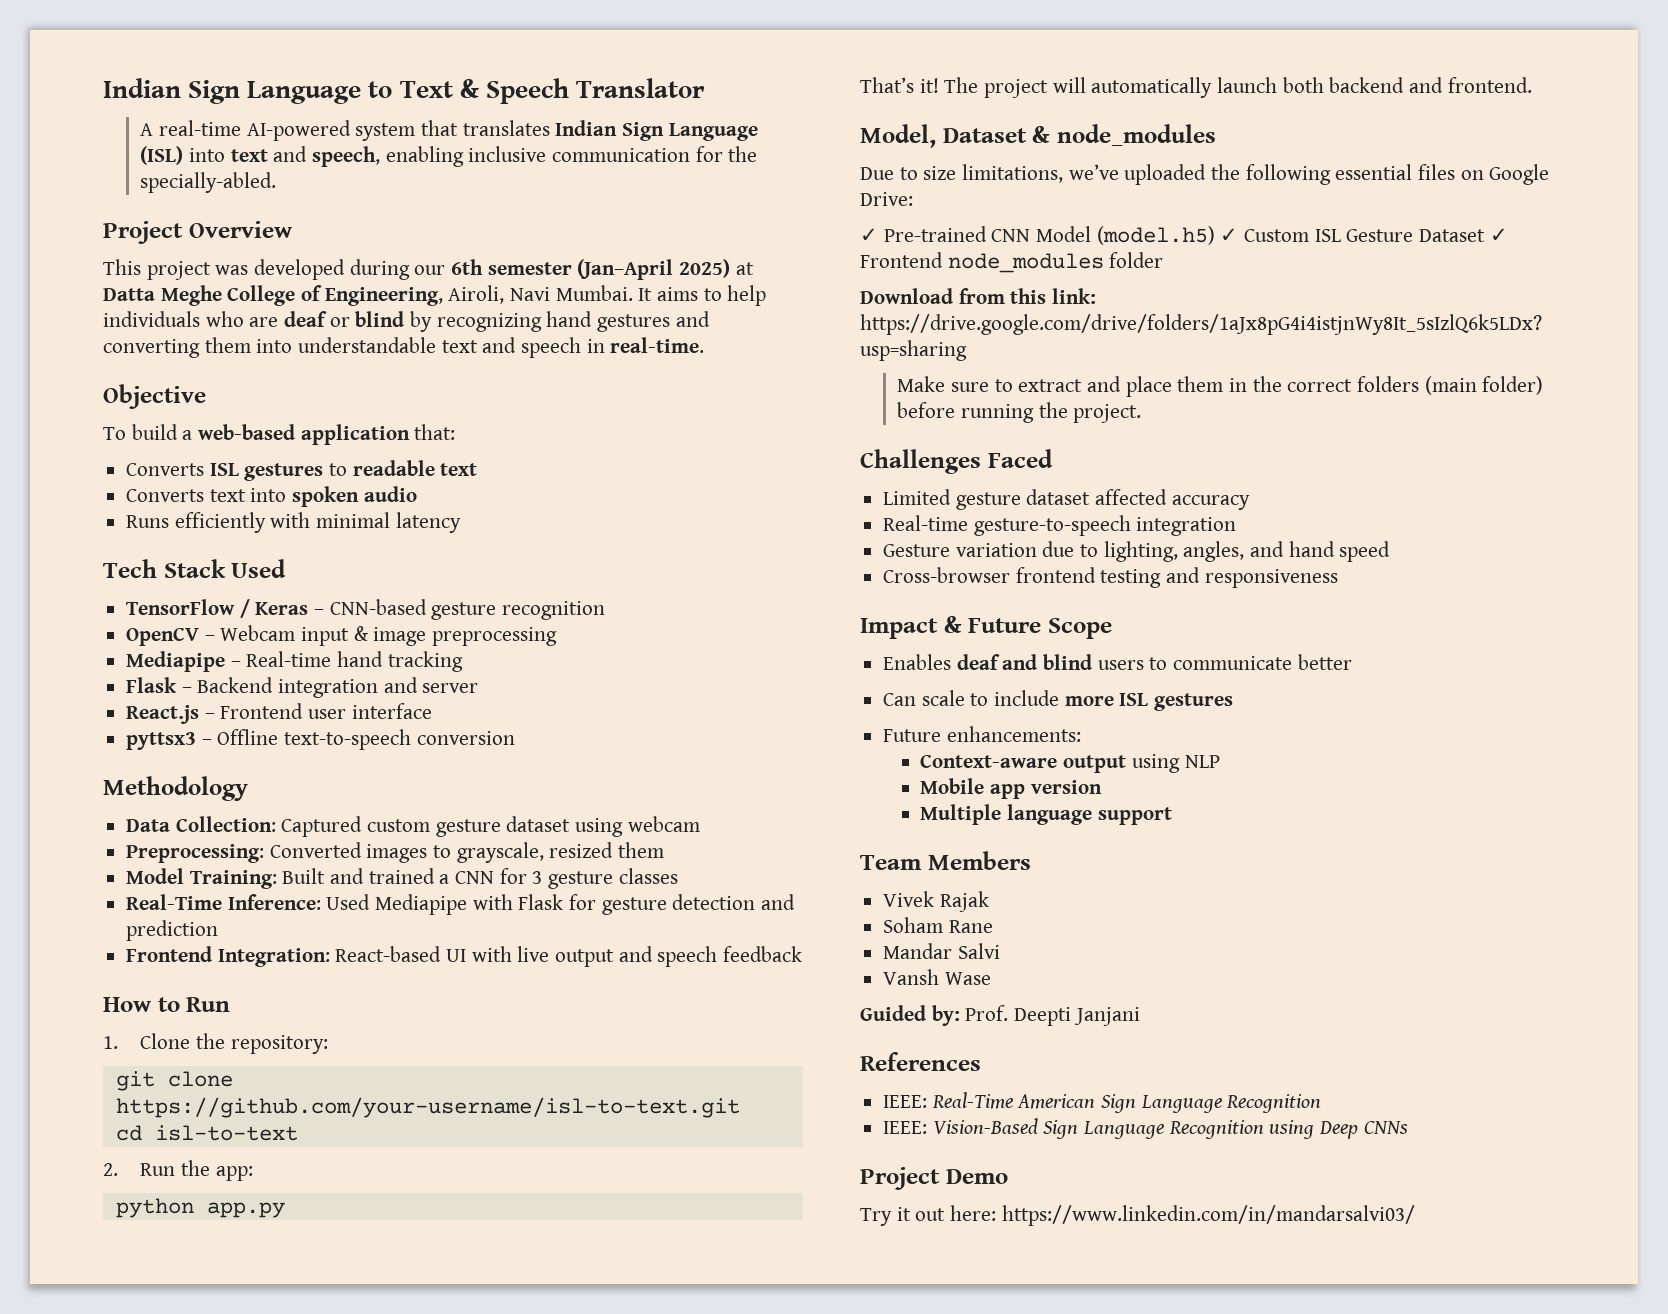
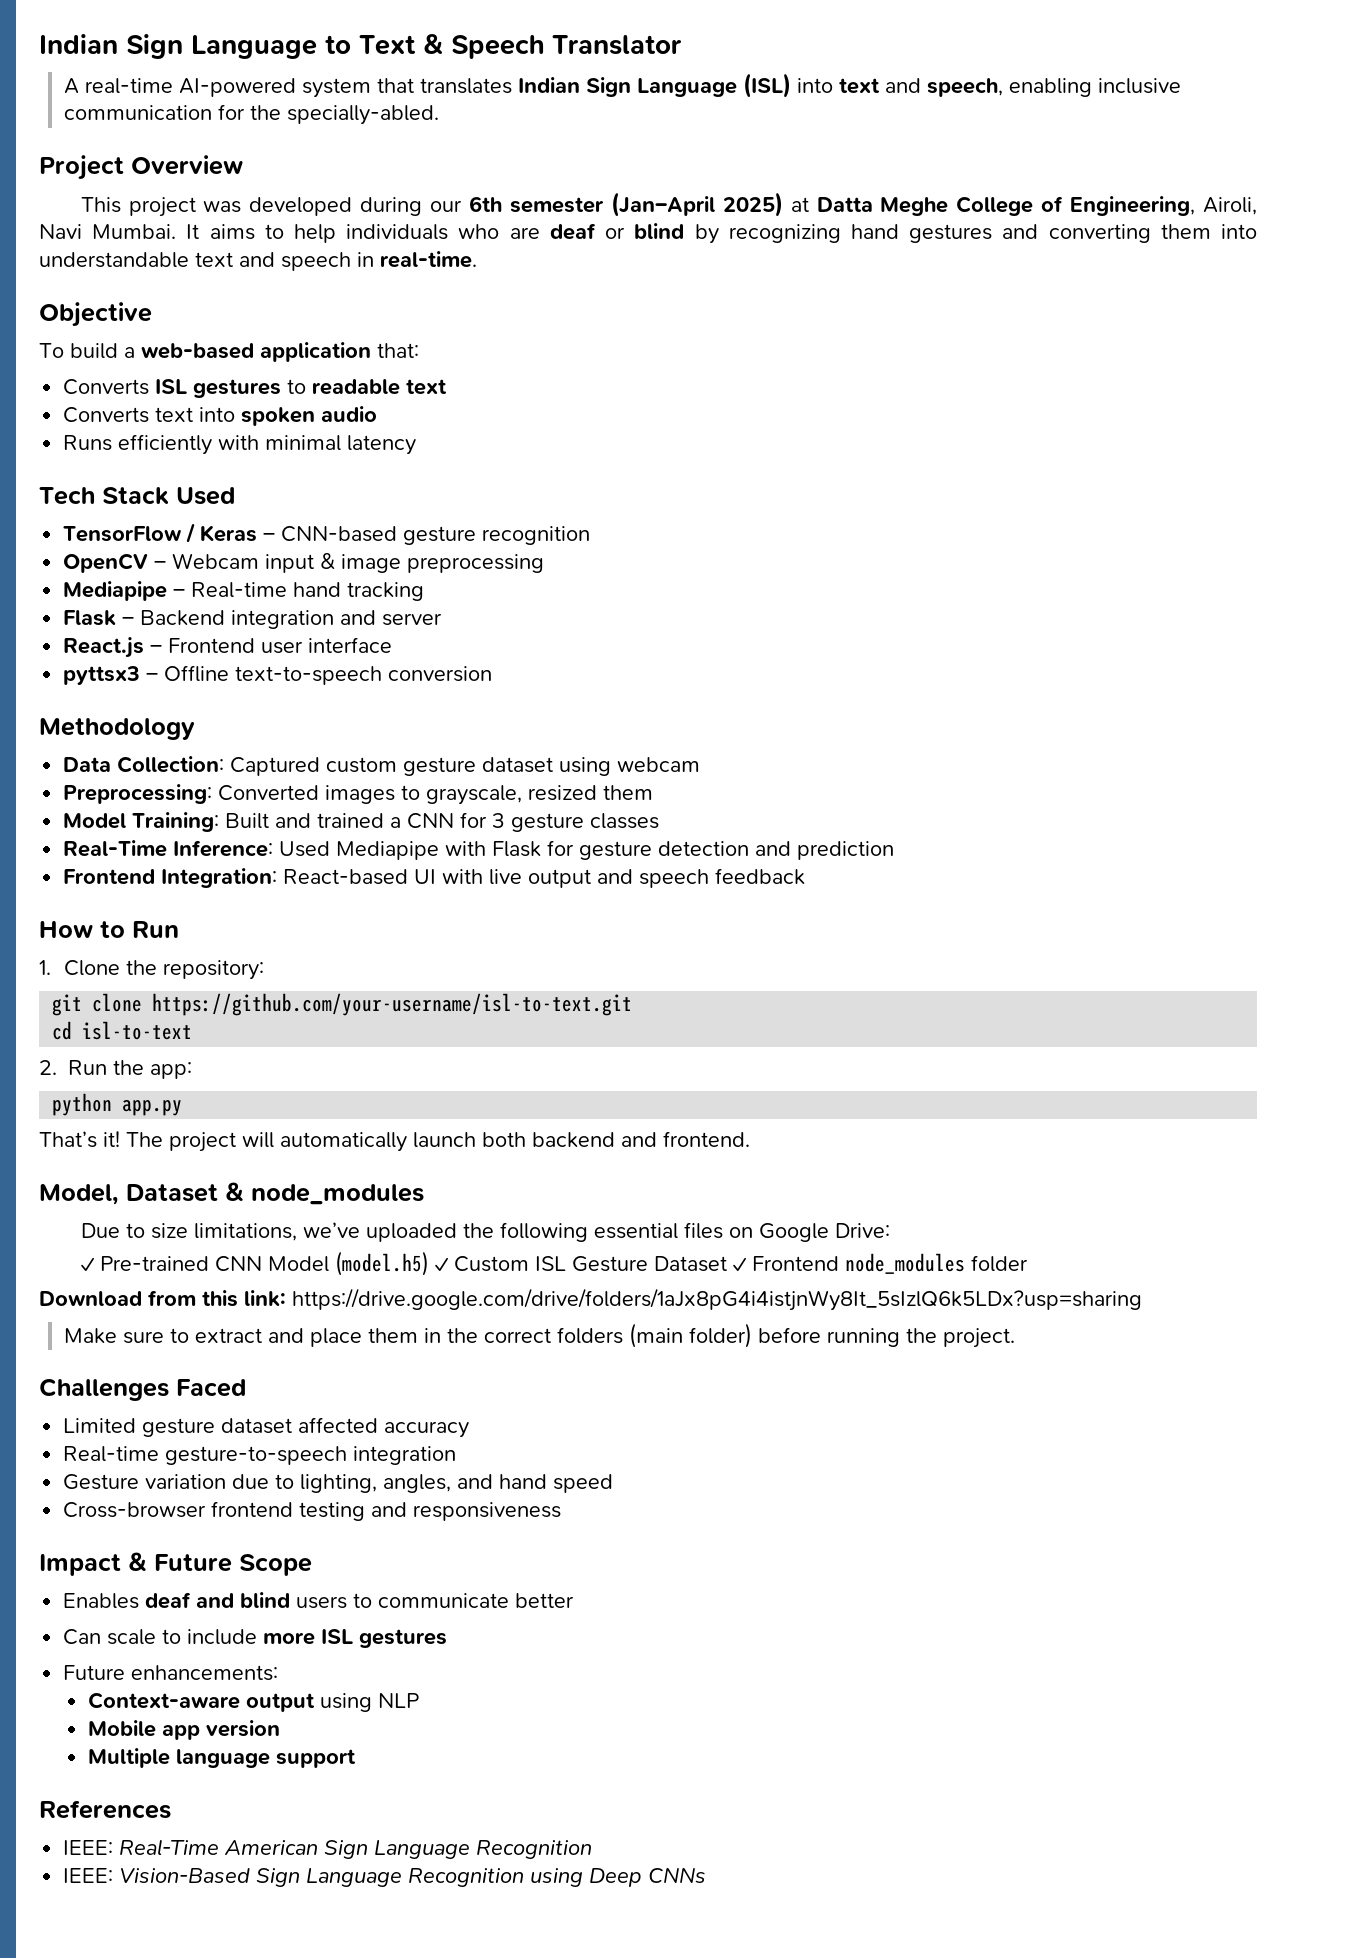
- Team Members
- Vivek Rajak
- Soham Rane
- Mandar Salvi
- Vansh Wase
- Guided by: Prof. Deepti Janjani
- Project Demo
- Try it out here: https://www.linkedin.com/in/mandarsalvi03/

